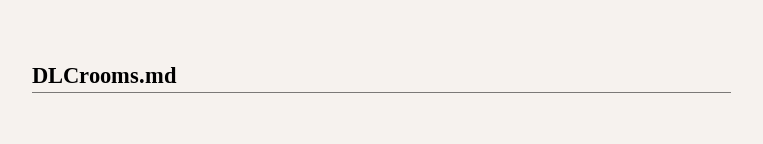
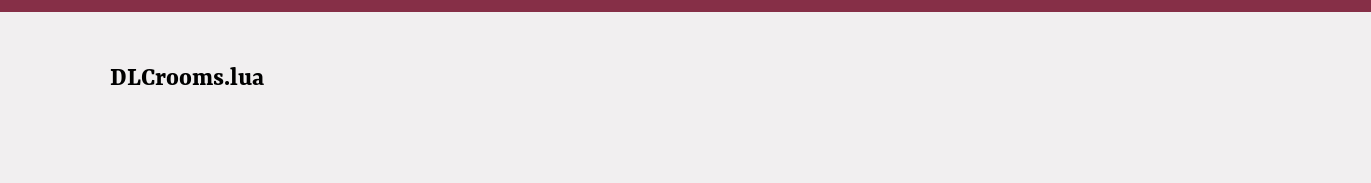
- DLCrooms.md
+ DLCrooms.lua

